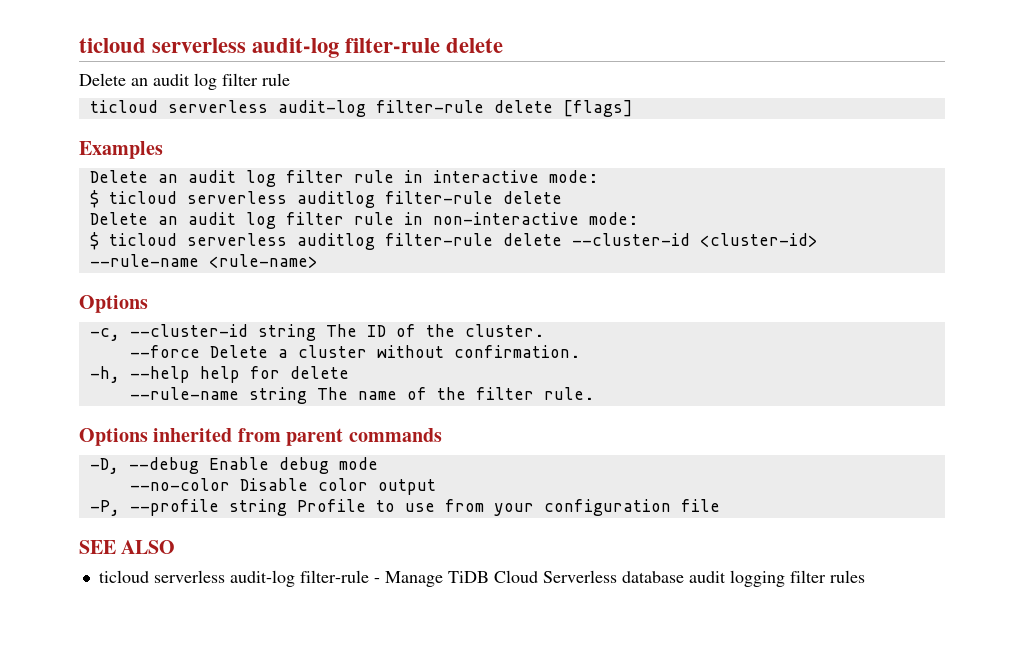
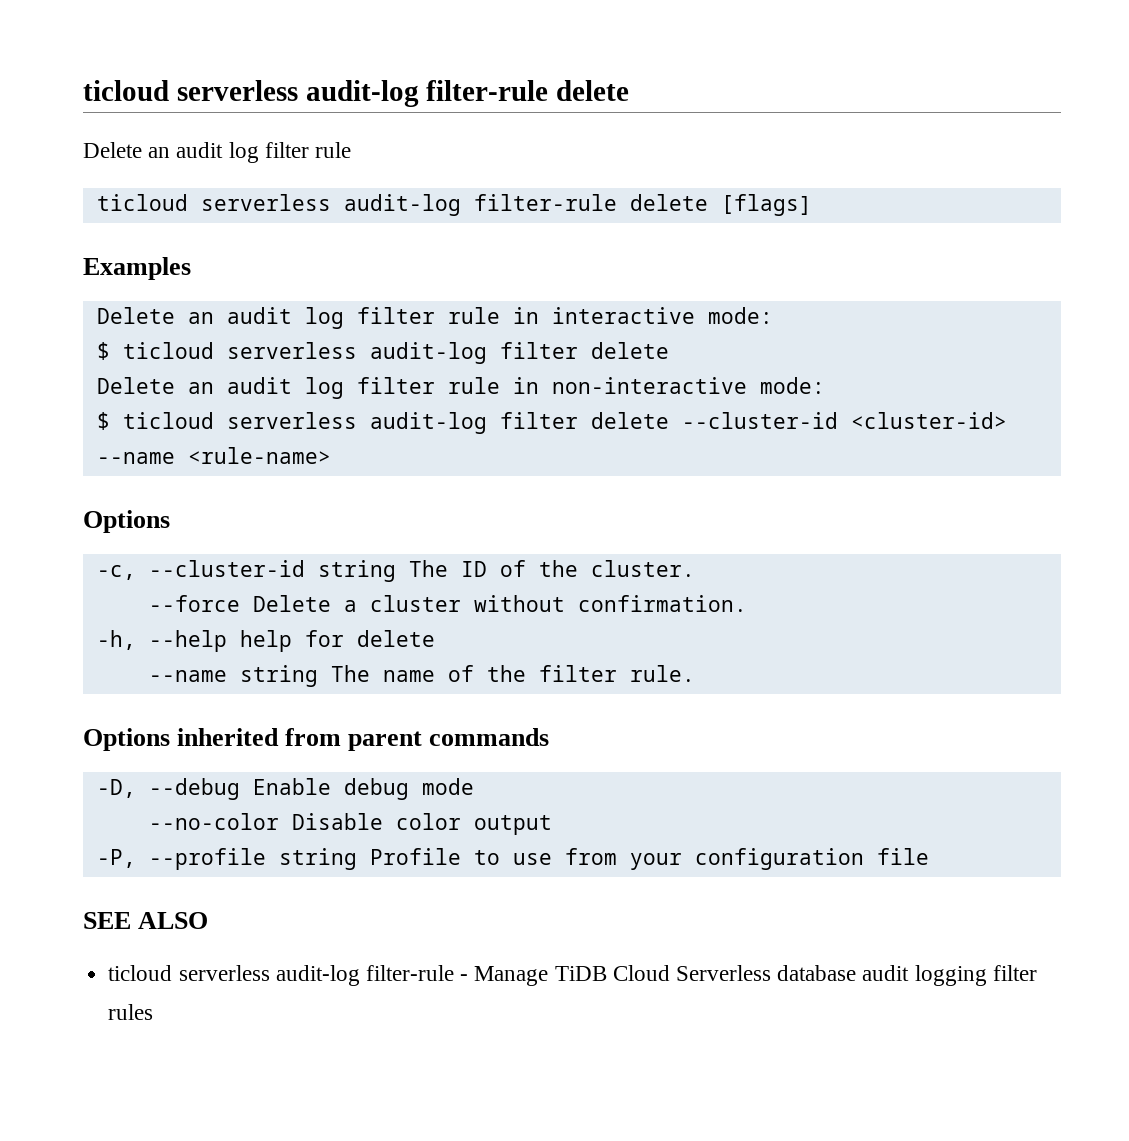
  Delete an audit log filter rule in interactive mode:
- $ ticloud serverless auditlog filter-rule delete
+ $ ticloud serverless audit-log filter delete
- $ ticloud serverless auditlog filter-rule delete --cluster-id <cluster-id> --rule-name <rule-name>
+ $ ticloud serverless audit-log filter delete --cluster-id <cluster-id> --name <rule-name>
- --rule-name string The name of the filter rule.
+ --name string The name of the filter rule.

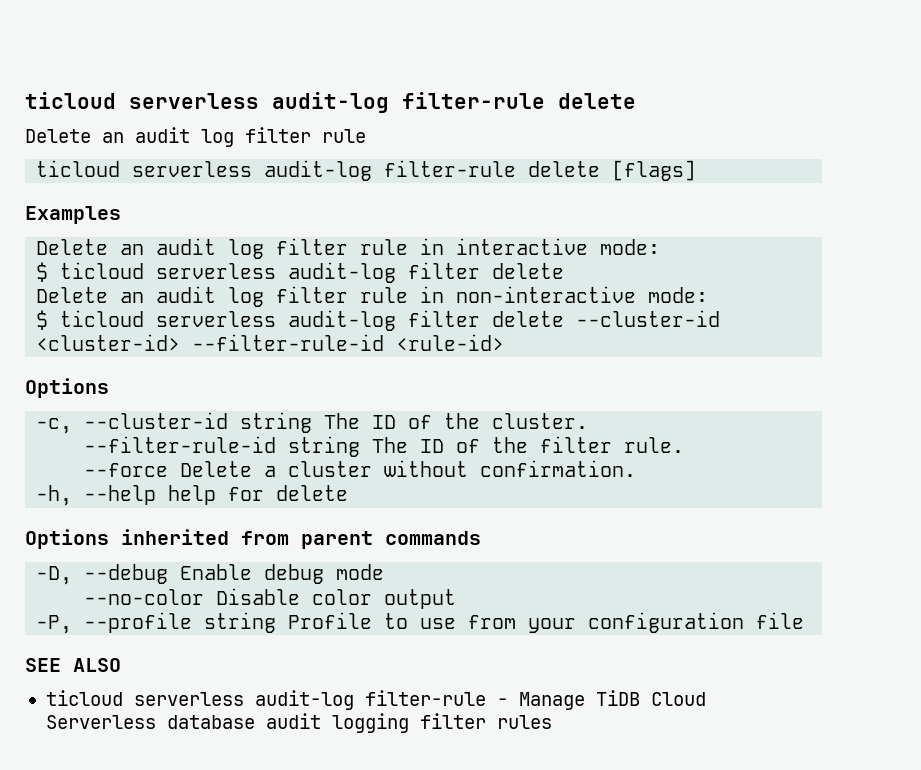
- $ ticloud serverless audit-log filter delete --cluster-id <cluster-id> --name <rule-name>
+ $ ticloud serverless audit-log filter delete --cluster-id <cluster-id> --filter-rule-id <rule-id>
+ --filter-rule-id string The ID of the filter rule.
- --name string The name of the filter rule.

